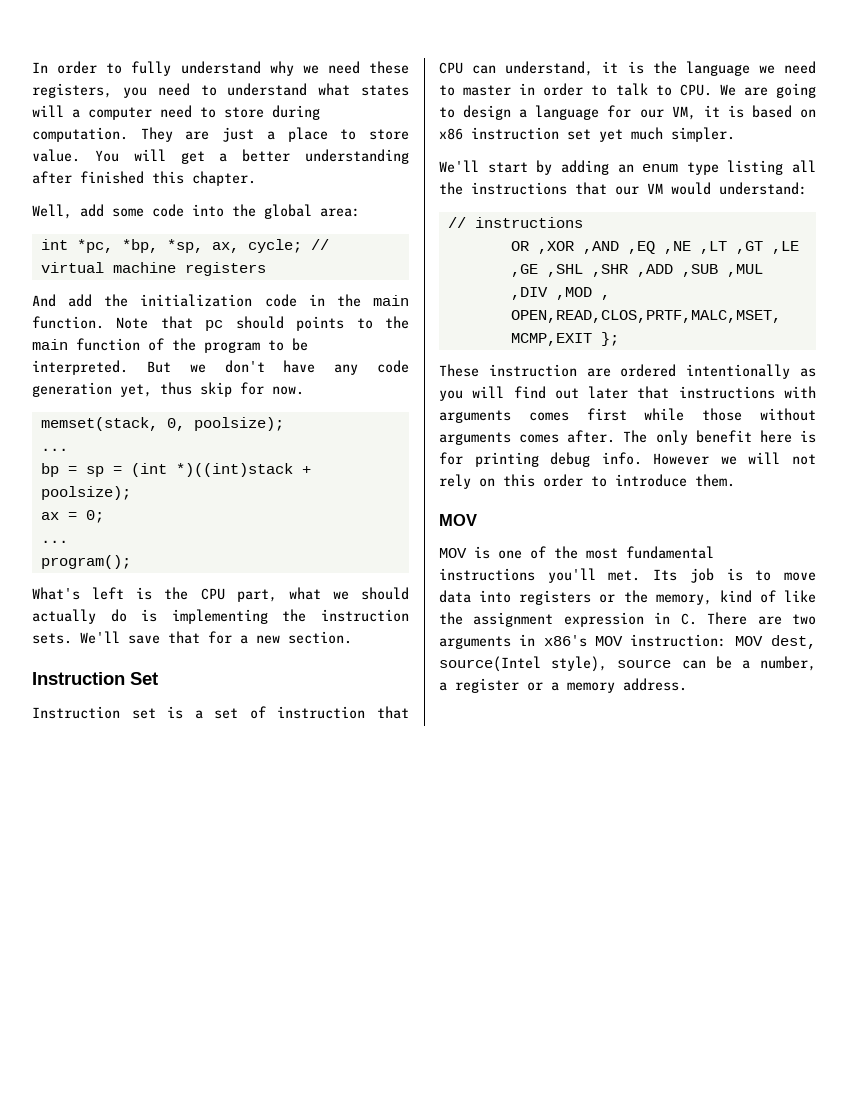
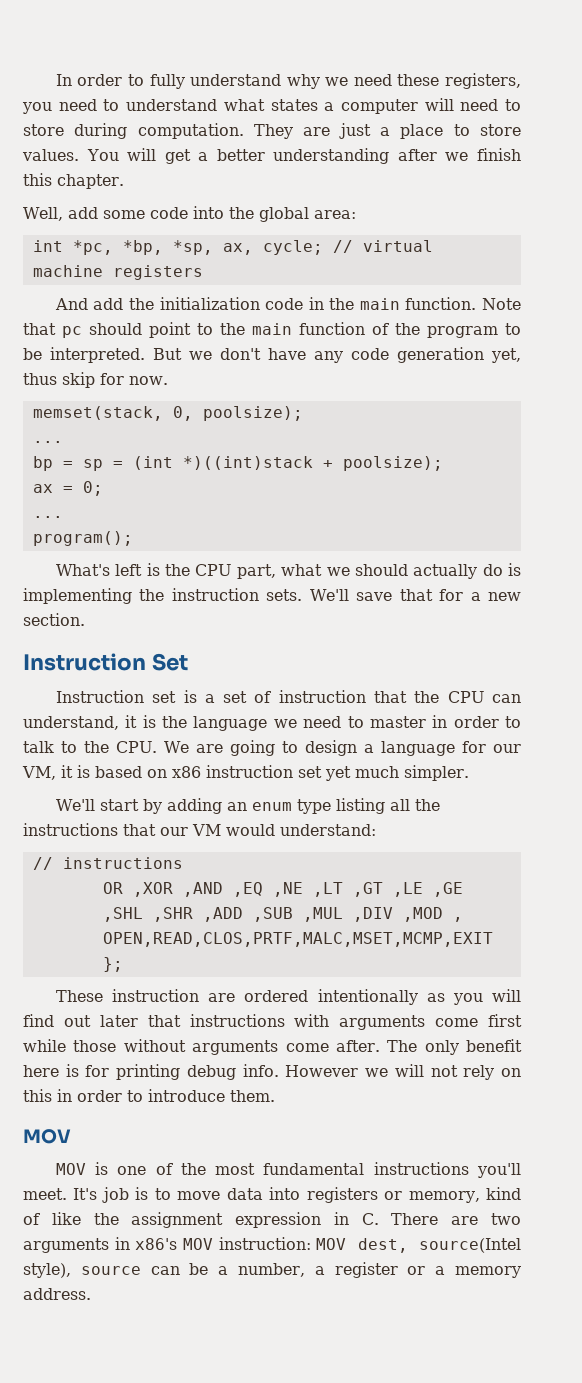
- In order to fully understand why we need these registers, you need to understand what states will a computer need to store during computation.
+ In order to fully understand why we need these registers, you need to understand what states a computer will need to store during computation.
- They are just a place to store value.
+ They are just a place to store values.
- You will get a better understanding after finished this chapter.
+ You will get a better understanding after we finish this chapter.
- Note that pc should points to the main function of the program to be interpreted.
+ Note that pc should point to the main function of the program to be interpreted.
- Instruction set is a set of instruction that CPU can understand, it is the language we need to master in order to talk to CPU. We are going to design a language for our VM, it is based on x86 instruction set yet much simpler.
+ Instruction set is a set of instruction that the CPU can understand, it is the language we need to master in order to talk to the CPU. We are going to design a language for our VM, it is based on x86 instruction set yet much simpler.
- These instruction are ordered intentionally as you will find out later that instructions with arguments comes first while those without arguments comes after.
+ These instruction are ordered intentionally as you will find out later that instructions with arguments come first while those without arguments come after.
- However we will not rely on this order to introduce them.
+ However we will not rely on this in order to introduce them.
- MOV is one of the most fundamental instructions you'll met. Its job is to move data into registers or the memory, kind of like the assignment expression in C. There are two arguments in x86's MOV instruction: MOV dest, source(Intel style), source can be a number, a register or a memory address.
+ MOV is one of the most fundamental instructions you'll meet. It's job is to move data into registers or memory, kind of like the assignment expression in C. There are two arguments in x86's MOV instruction: MOV dest, source(Intel style), source can be a number, a register or a memory address.

